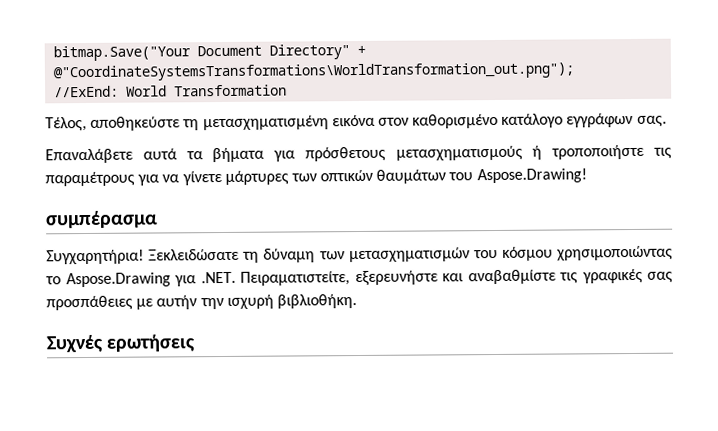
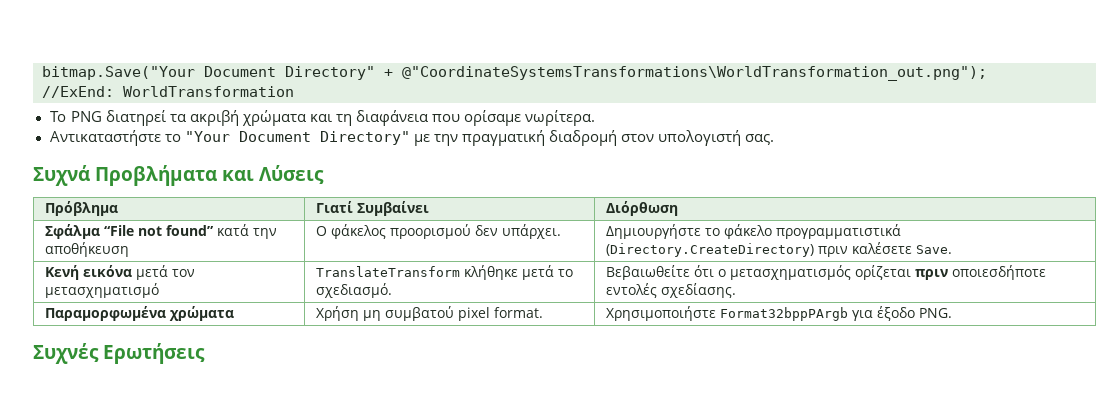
- //ExEnd: World Transformation
- Τέλος, αποθηκεύστε τη μετασχηματισμένη εικόνα στον καθορισμένο κατάλογο εγγράφων σας.
- Επαναλάβετε αυτά τα βήματα για πρόσθετους μετασχηματισμούς ή τροποποιήστε τις παραμέτρους για να γίνετε μάρτυρες των οπτικών θαυμάτων του Aspose.Drawing!
- συμπέρασμα
- Συγχαρητήρια! Ξεκλειδώσατε τη δύναμη των μετασχηματισμών του κόσμου χρησιμοποιώντας το Aspose.Drawing για .NET. Πειραματιστείτε, εξερευνήστε και αναβαθμίστε τις γραφικές σας προσπάθειες με αυτήν την ισχυρή βιβλιοθήκη.
+ //ExEnd: WorldTransformation
+ Το PNG διατηρεί τα ακριβή χρώματα και τη διαφάνεια που ορίσαμε νωρίτερα.
+ Αντικαταστήστε το "Your Document Directory" με την πραγματική διαδρομή στον υπολογιστή σας.
+ Συχνά Προβλήματα και Λύσεις
+ Πρόβλημα | Γιατί Συμβαίνει | Διόρθωση
+ Σφάλμα “File not found” κατά την αποθήκευση | Ο φάκελος προορισμού δεν υπάρχει. | Δημιουργήστε το φάκελο προγραμματιστικά (Directory.CreateDirectory) πριν καλέσετε Save.
+ Κενή εικόνα μετά τον μετασχηματισμό | TranslateTransform κλήθηκε μετά το σχεδιασμό. | Βεβαιωθείτε ότι ο μετασχηματισμός ορίζεται πριν οποιεσδήποτε εντολές σχεδίασης.
+ Παραμορφωμένα χρώματα | Χρήση μη συμβατού pixel format. | Χρησιμοποιήστε Format32bppPArgb για έξοδο PNG.
- Συχνές ερωτήσεις
+ Συχνές Ερωτήσεις

